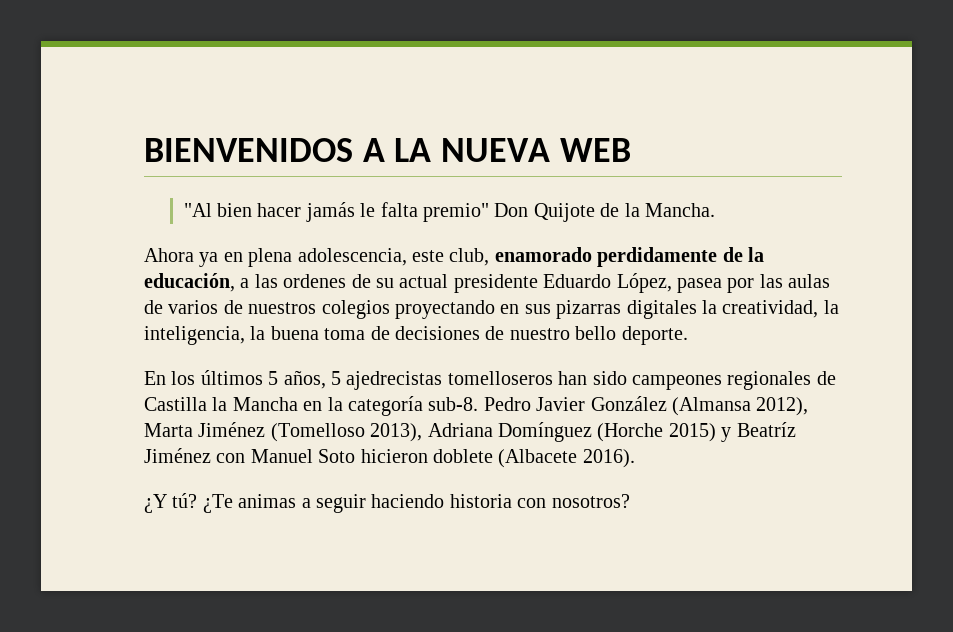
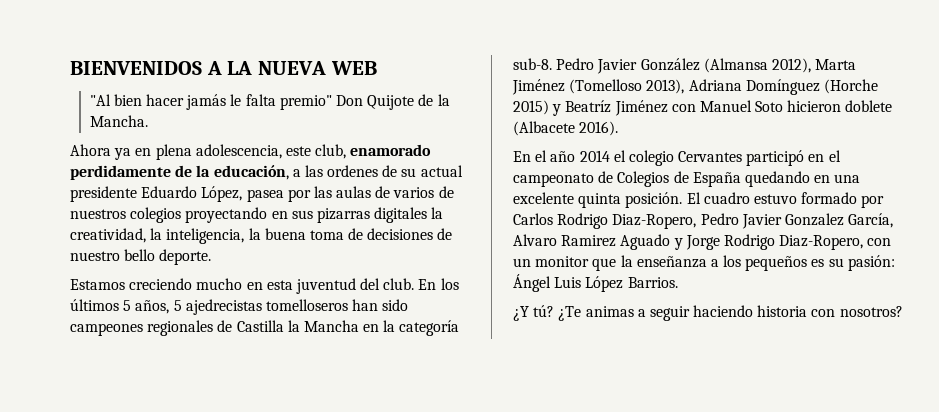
+ Estamos creciendo mucho en esta juventud del club.
+ En el año 2014 el colegio Cervantes participó en el campeonato de Colegios de España quedando en una excelente quinta posición. El cuadro estuvo formado por Carlos Rodrigo Diaz-Ropero, Pedro Javier Gonzalez García, Alvaro Ramirez Aguado y Jorge Rodrigo Diaz-Ropero, con un monitor que la enseñanza a los pequeños es su pasión: Ángel Luis López Barrios.

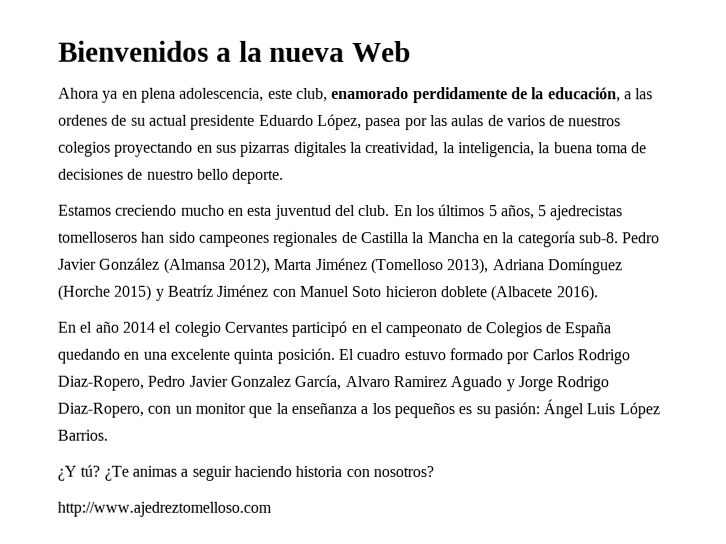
- BIENVENIDOS A LA NUEVA WEB
- "Al bien hacer jamás le falta premio" Don Quijote de la Mancha.
+ Bienvenidos a la nueva Web
+ http://www.ajedreztomelloso.com

